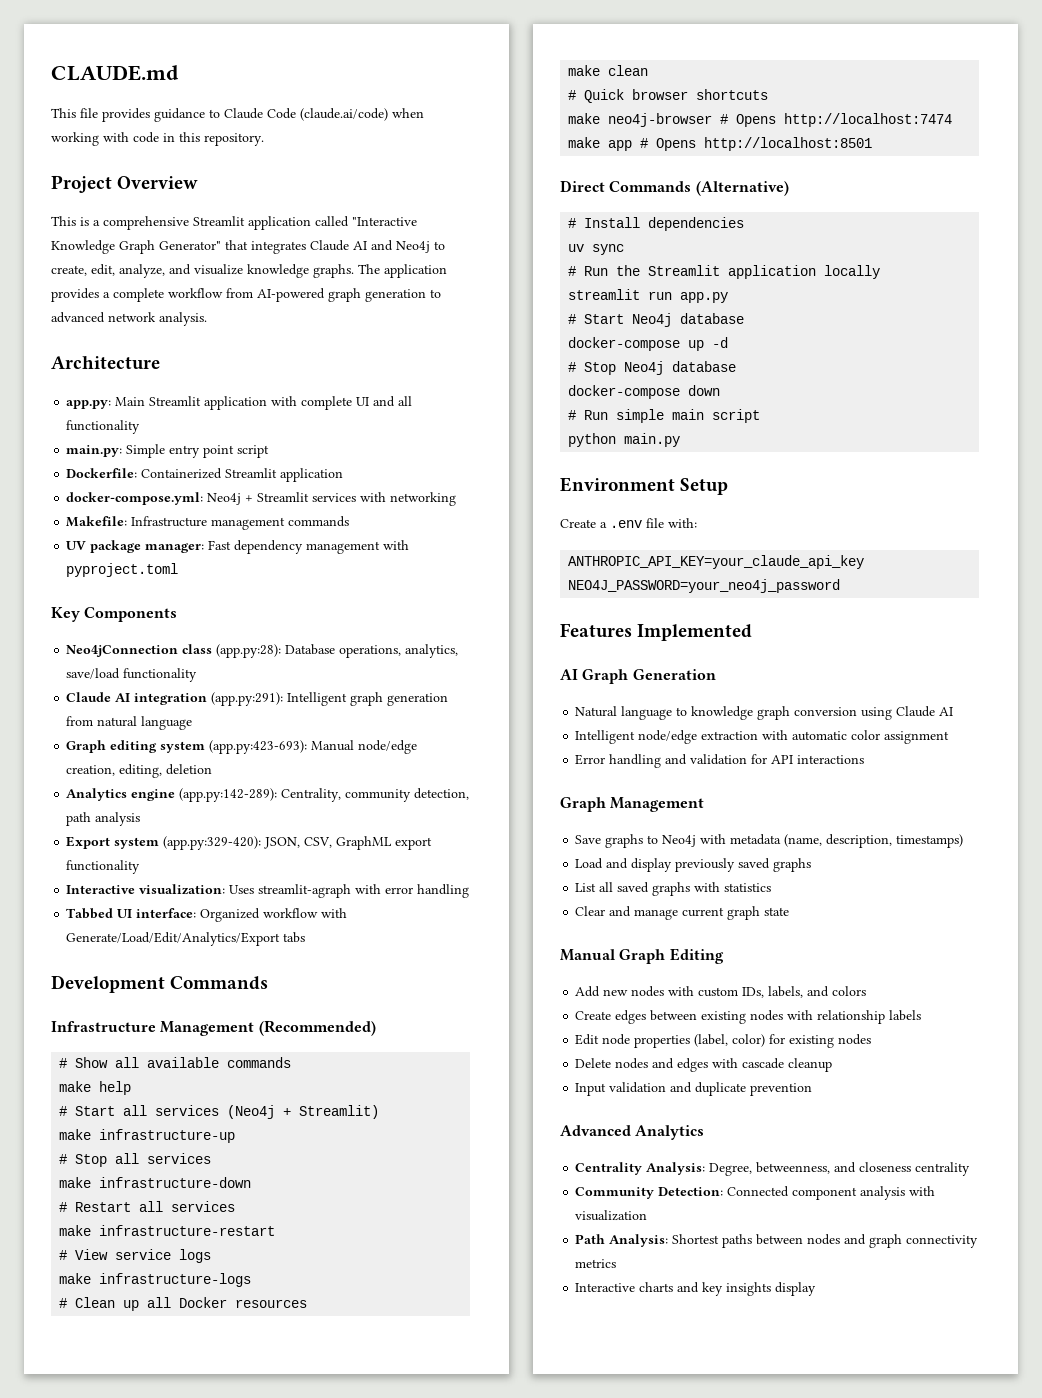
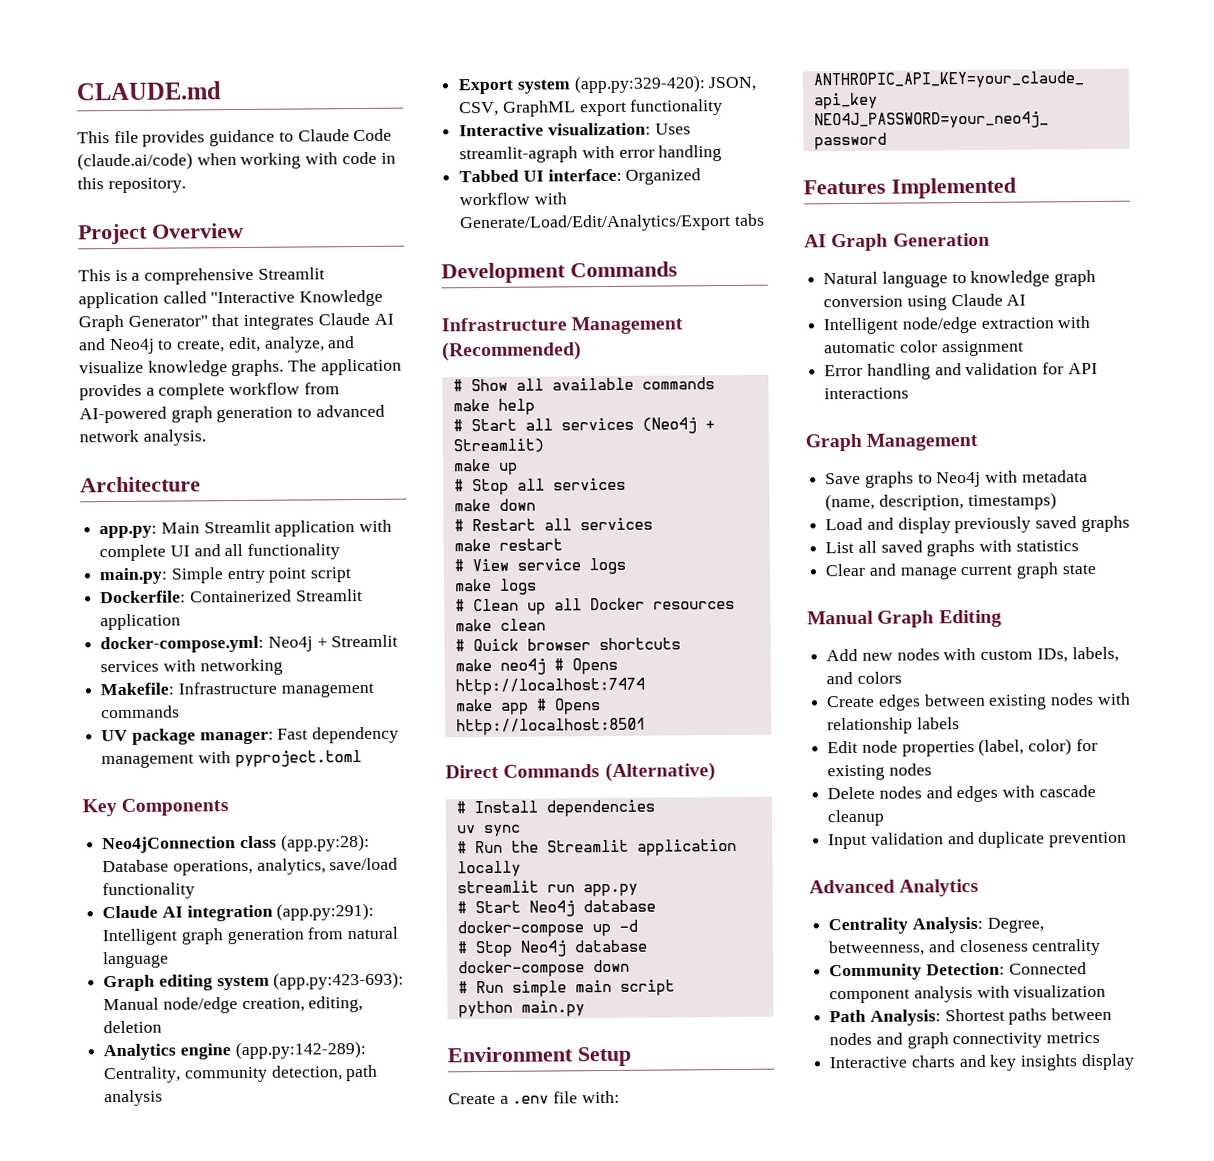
- make infrastructure-up
+ make up
- make infrastructure-down
+ make down
- make infrastructure-restart
+ make restart
- make infrastructure-logs
+ make logs
- make neo4j-browser # Opens http://localhost:7474
+ make neo4j # Opens http://localhost:7474

